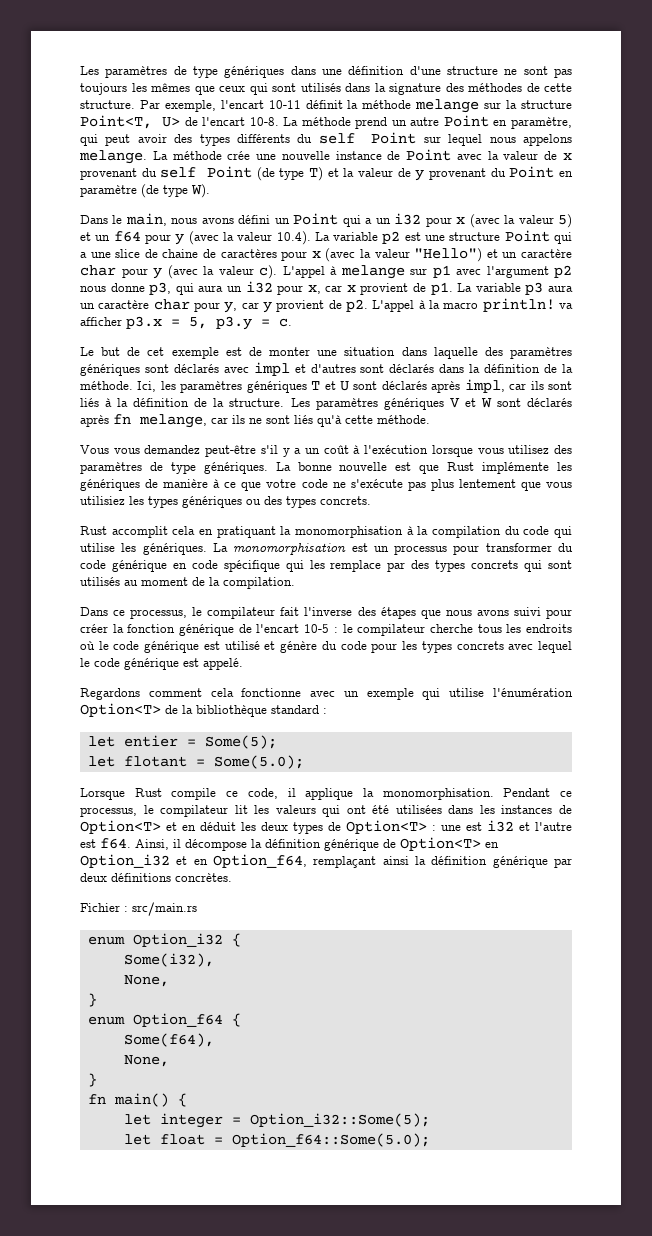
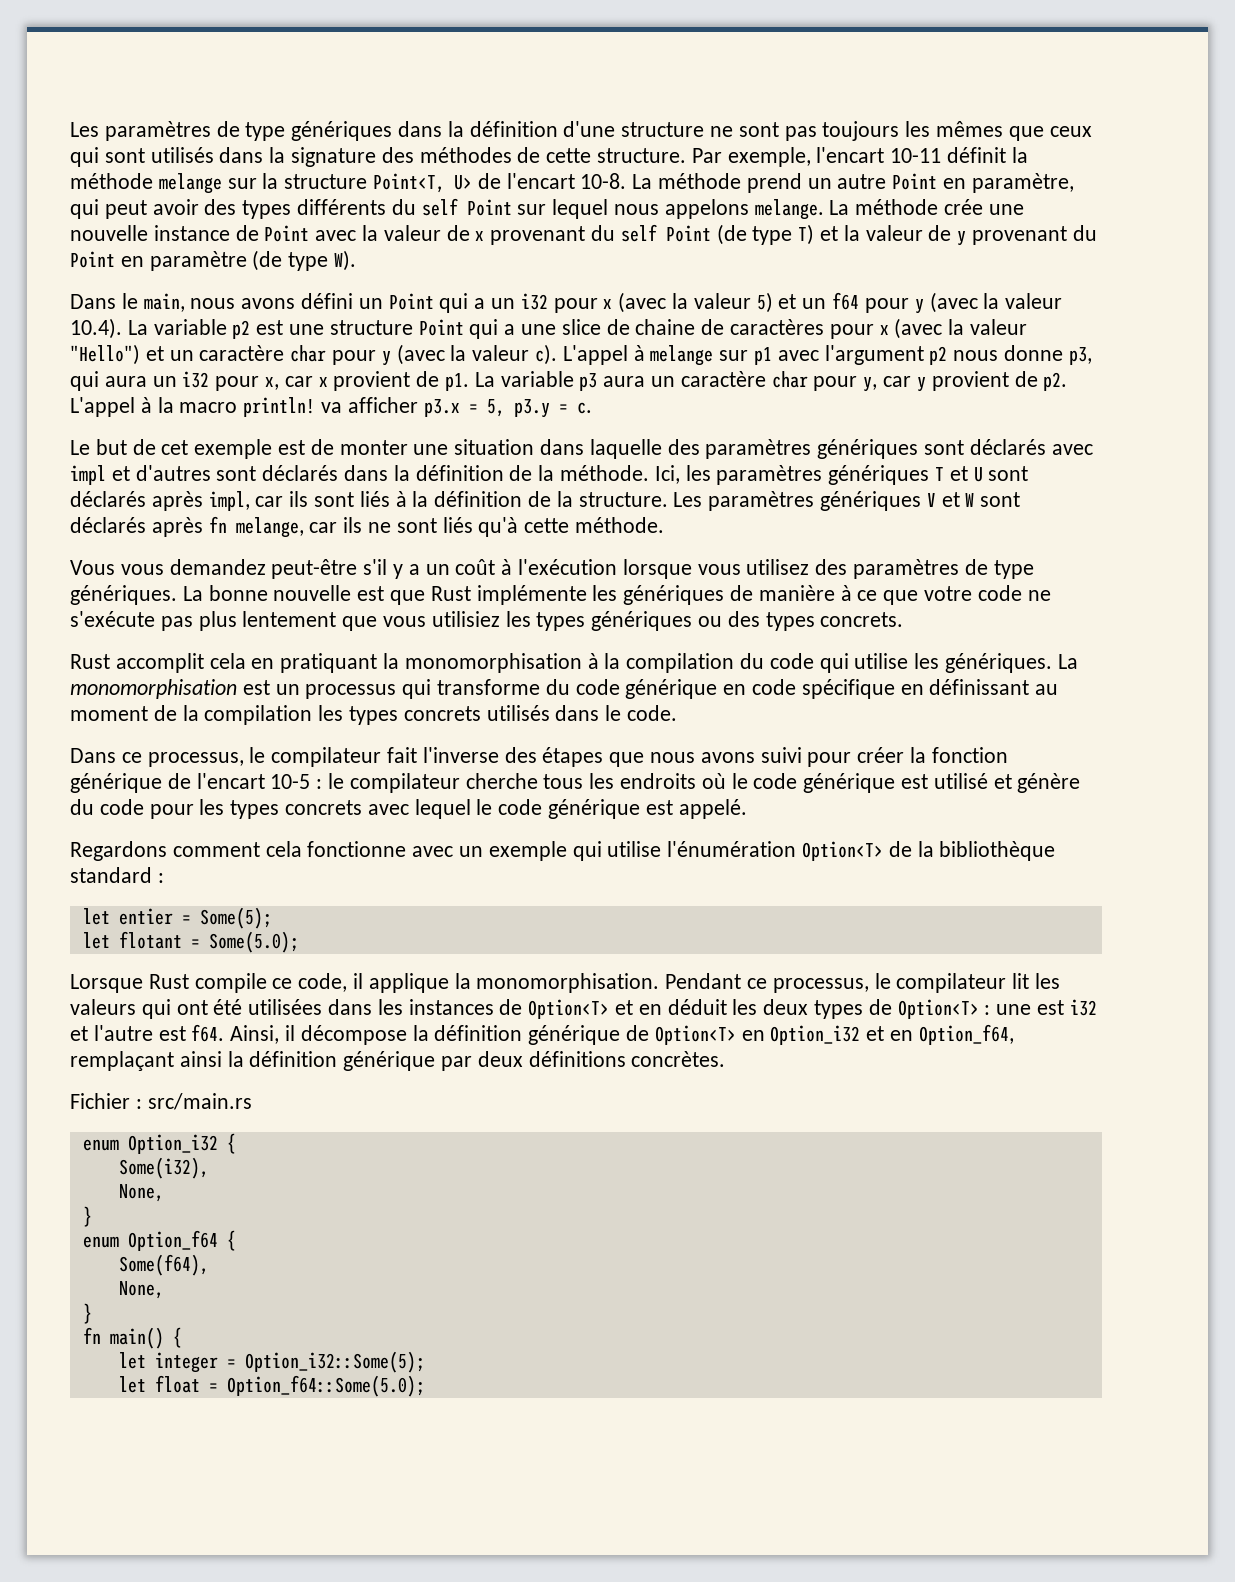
- Les paramètres de type génériques dans une définition d'une structure ne sont pas toujours les mêmes que ceux qui sont utilisés dans la signature des méthodes de cette structure.
+ Les paramètres de type génériques dans la définition d'une structure ne sont pas toujours les mêmes que ceux qui sont utilisés dans la signature des méthodes de cette structure.
- La monomorphisation est un processus pour transformer du code générique en code spécifique qui les remplace par des types concrets qui sont utilisés au moment de la compilation.
+ La monomorphisation est un processus qui transforme du code générique en code spécifique en définissant au moment de la compilation les types concrets utilisés dans le code.

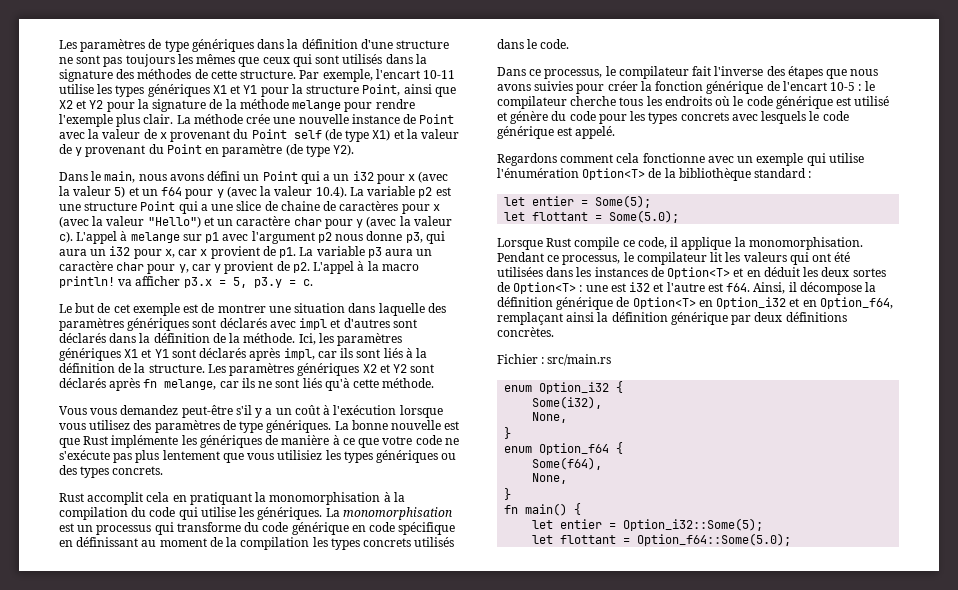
- Par exemple, l'encart 10-11 définit la méthode melange sur la structure Point<T, U> de l'encart 10-8. La méthode prend un autre Point en paramètre, qui peut avoir des types différents du self Point sur lequel nous appelons melange.
+ Par exemple, l'encart 10-11 utilise les types génériques X1 et Y1 pour la structure Point, ainsi que X2 et Y2 pour la signature de la méthode melange pour rendre l'exemple plus clair.
- La méthode crée une nouvelle instance de Point avec la valeur de x provenant du self Point (de type T) et la valeur de y provenant du Point en paramètre (de type W).
+ La méthode crée une nouvelle instance de Point avec la valeur de x provenant du Point self (de type X1) et la valeur de y provenant du Point en paramètre (de type Y2).
- Le but de cet exemple est de monter une situation dans laquelle des paramètres génériques sont déclarés avec impl et d'autres sont déclarés dans la définition de la méthode.
+ Le but de cet exemple est de montrer une situation dans laquelle des paramètres génériques sont déclarés avec impl et d'autres sont déclarés dans la définition de la méthode.
- Ici, les paramètres génériques T et U sont déclarés après impl, car ils sont liés à la définition de la structure.
+ Ici, les paramètres génériques X1 et Y1 sont déclarés après impl, car ils sont liés à la définition de la structure.
- Les paramètres génériques V et W sont déclarés après fn melange, car ils ne sont liés qu'à cette méthode.
+ Les paramètres génériques X2 et Y2 sont déclarés après fn melange, car ils ne sont liés qu'à cette méthode.
- Dans ce processus, le compilateur fait l'inverse des étapes que nous avons suivi pour créer la fonction générique de l'encart 10-5 : le compilateur cherche tous les endroits où le code générique est utilisé et génère du code pour les types concrets avec lequel le code générique est appelé.
+ Dans ce processus, le compilateur fait l'inverse des étapes que nous avons suivies pour créer la fonction générique de l'encart 10-5 : le compilateur cherche tous les endroits où le code générique est utilisé et génère du code pour les types concrets avec lesquels le code générique est appelé.
- let flotant = Some(5.0);
+ let flottant = Some(5.0);
- Pendant ce processus, le compilateur lit les valeurs qui ont été utilisées dans les instances de Option<T> et en déduit les deux types de Option<T> : une est i32 et l'autre est f64.
+ Pendant ce processus, le compilateur lit les valeurs qui ont été utilisées dans les instances de Option<T> et en déduit les deux sortes de Option<T> : une est i32 et l'autre est f64.
- let integer = Option_i32::Some(5);
+ let entier = Option_i32::Some(5);
- let float = Option_f64::Some(5.0);
+ let flottant = Option_f64::Some(5.0);

